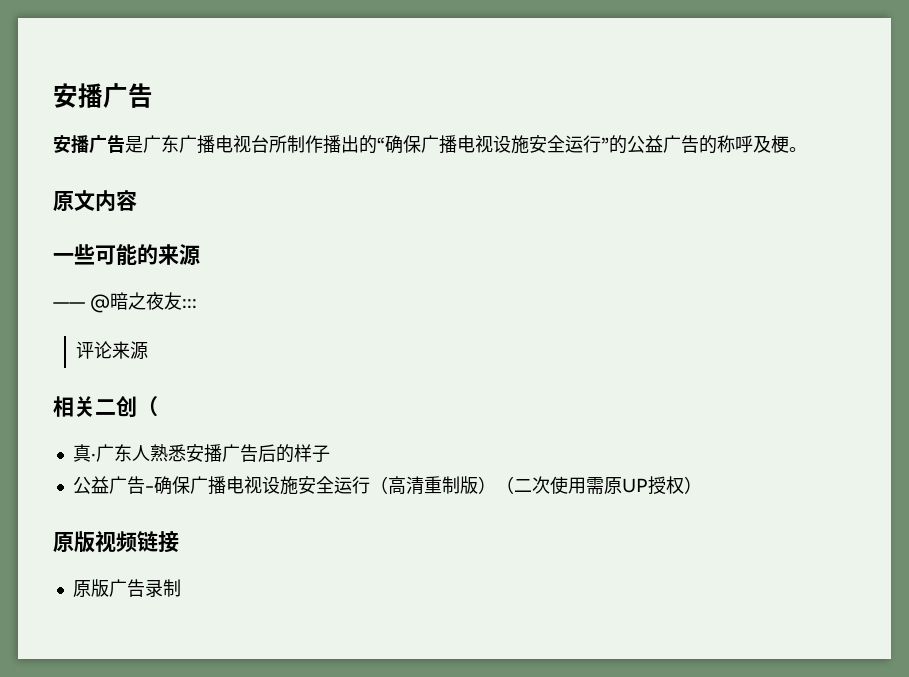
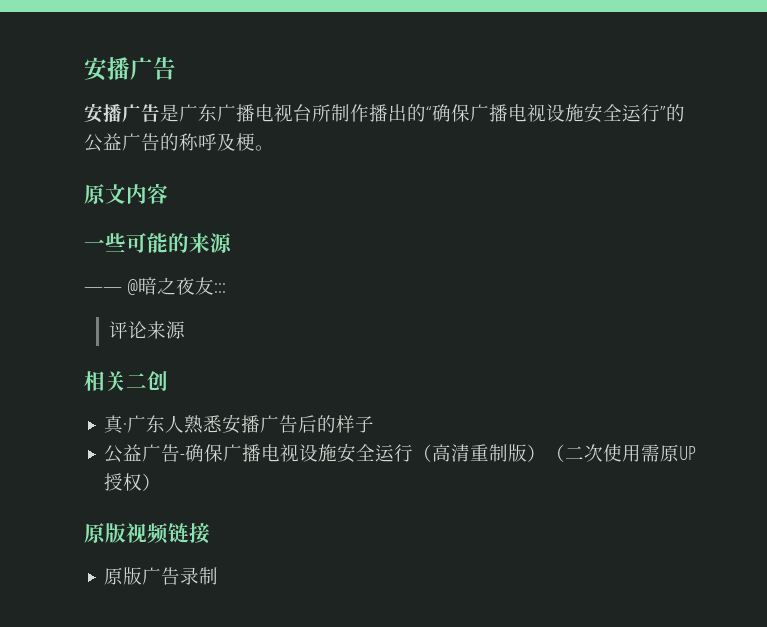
- 相关二创（
+ 相关二创

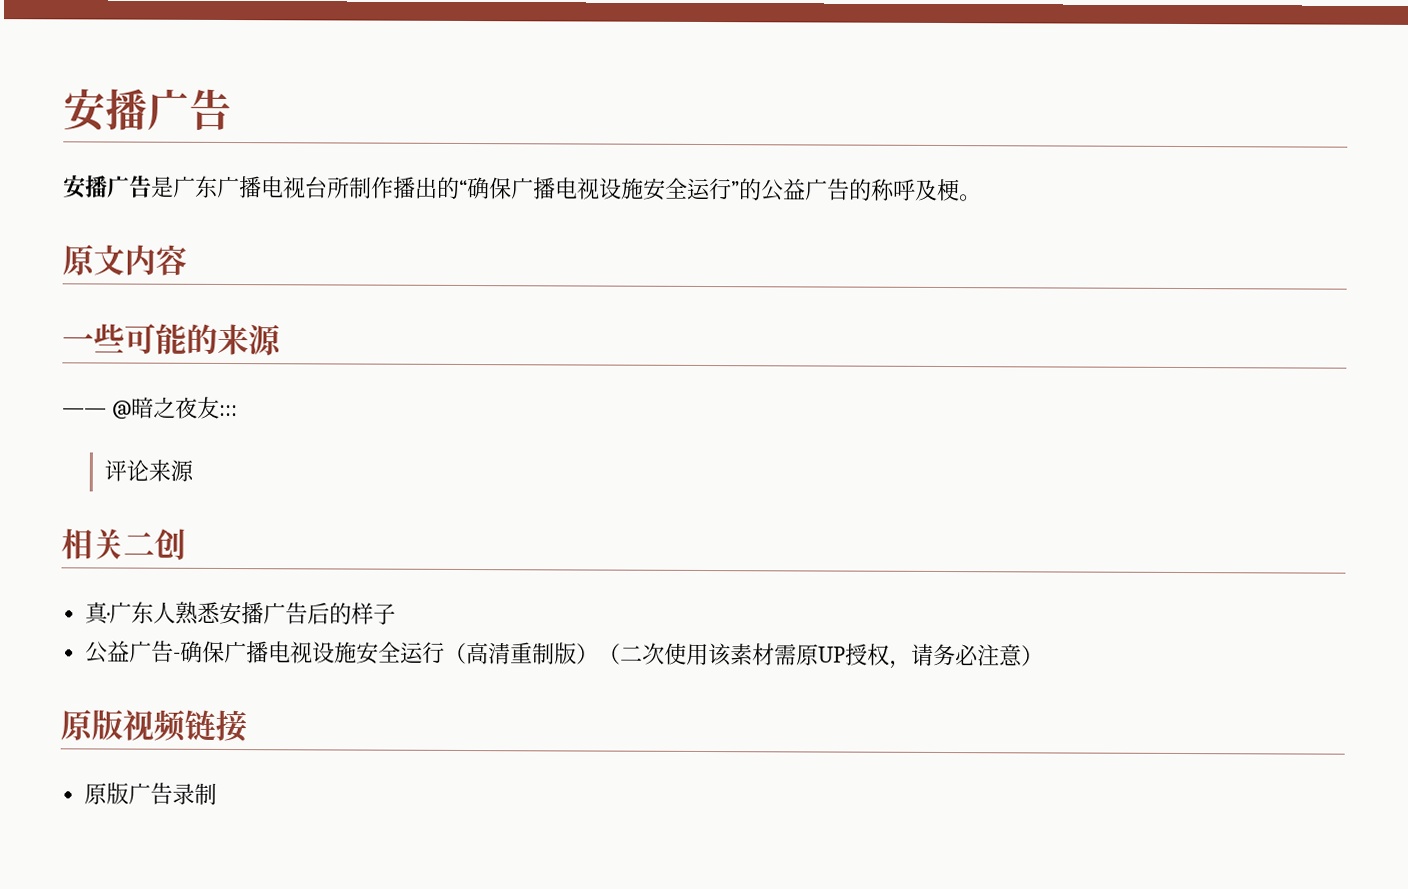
- 公益广告-确保广播电视设施安全运行（高清重制版）（二次使用需原UP授权）
+ 公益广告-确保广播电视设施安全运行（高清重制版）（二次使用该素材需原UP授权，请务必注意）

